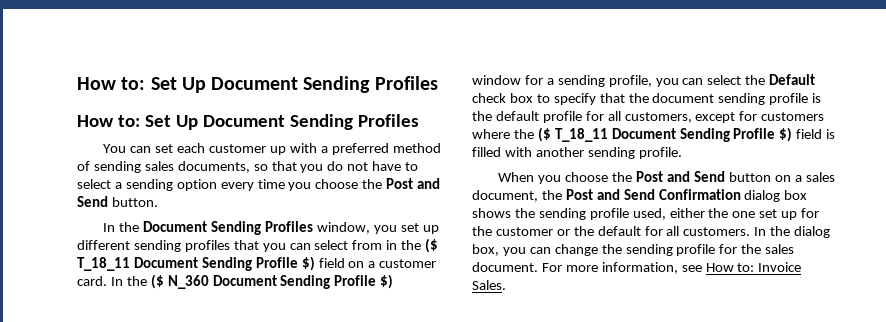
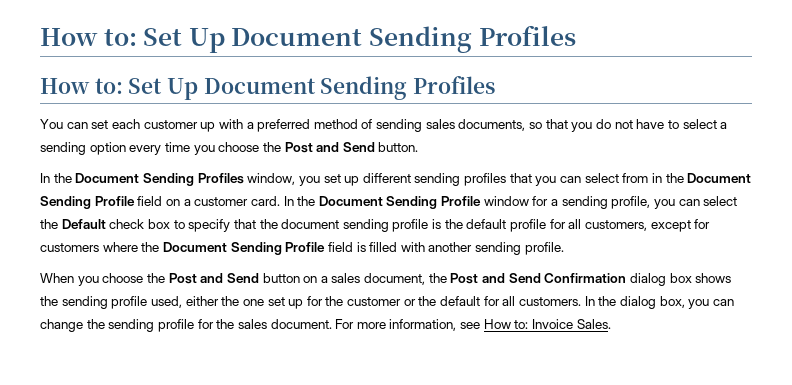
- In the Document Sending Profiles window, you set up different sending profiles that you can select from in the ($ T_18_11 Document Sending Profile $) field on a customer card.
+ In the Document Sending Profiles window, you set up different sending profiles that you can select from in the Document Sending Profile field on a customer card.
- In the ($ N_360 Document Sending Profile $) window for a sending profile, you can select the Default check box to specify that the document sending profile is the default profile for all customers, except for customers where the ($ T_18_11 Document Sending Profile $) field is filled with another sending profile.
+ In the Document Sending Profile window for a sending profile, you can select the Default check box to specify that the document sending profile is the default profile for all customers, except for customers where the Document Sending Profile field is filled with another sending profile.

